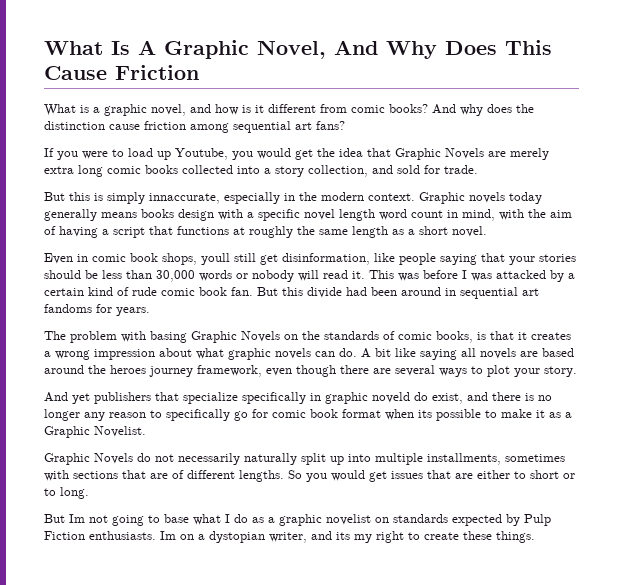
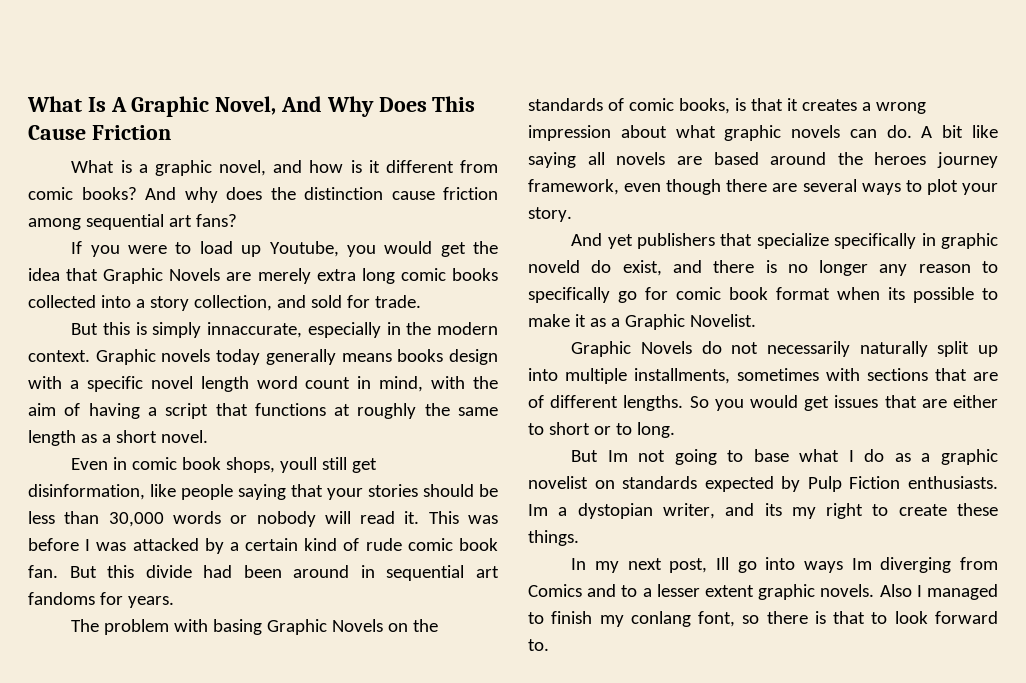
- Im on a dystopian writer, and its my right to create these things.
+ Im a dystopian writer, and its my right to create these things.
+ In my next post, Ill go into ways Im diverging from Comics and to a lesser extent graphic novels. Also I managed to finish my conlang font, so there is that to look forward to.

